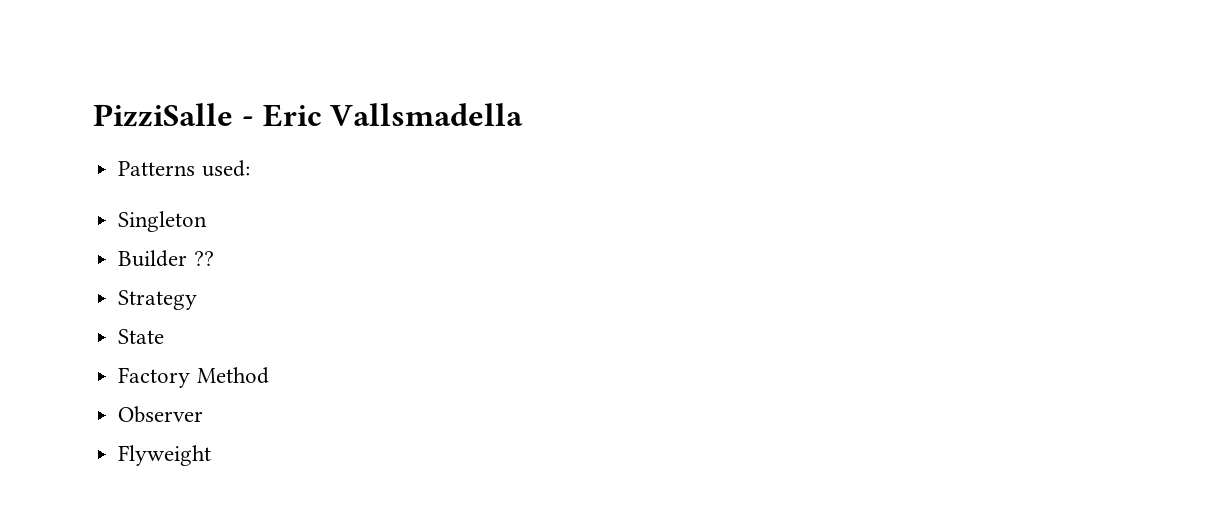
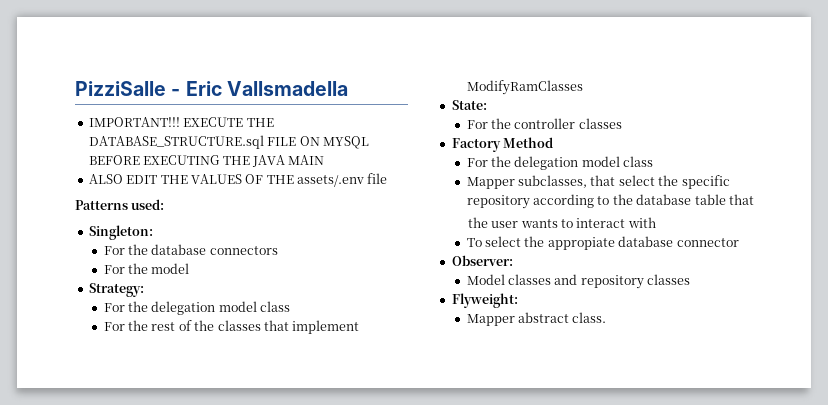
+ IMPORTANT!!! EXECUTE THE DATABASE_STRUCTURE.sql FILE ON MYSQL BEFORE EXECUTING THE JAVA MAIN
+ ALSO EDIT THE VALUES OF THE assets/.env file
  Patterns used:
- Singleton
- Builder ??
- Strategy
- State
+ Singleton:
+ For the database connectors
+ For the model
+ Strategy:
+ For the delegation model class
+ For the rest of the classes that implement ModifyRamClasses
+ State:
+ For the controller classes
  Factory Method
- Observer
- Flyweight
+ For the delegation model class
+ Mapper subclasses, that select the specific repository according to the database table that
+ the user wants to interact with
+ To select the appropiate database connector
+ Observer:
+ Model classes and repository classes
+ Flyweight:
+ Mapper abstract class.

